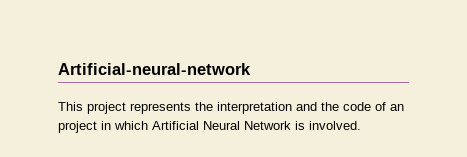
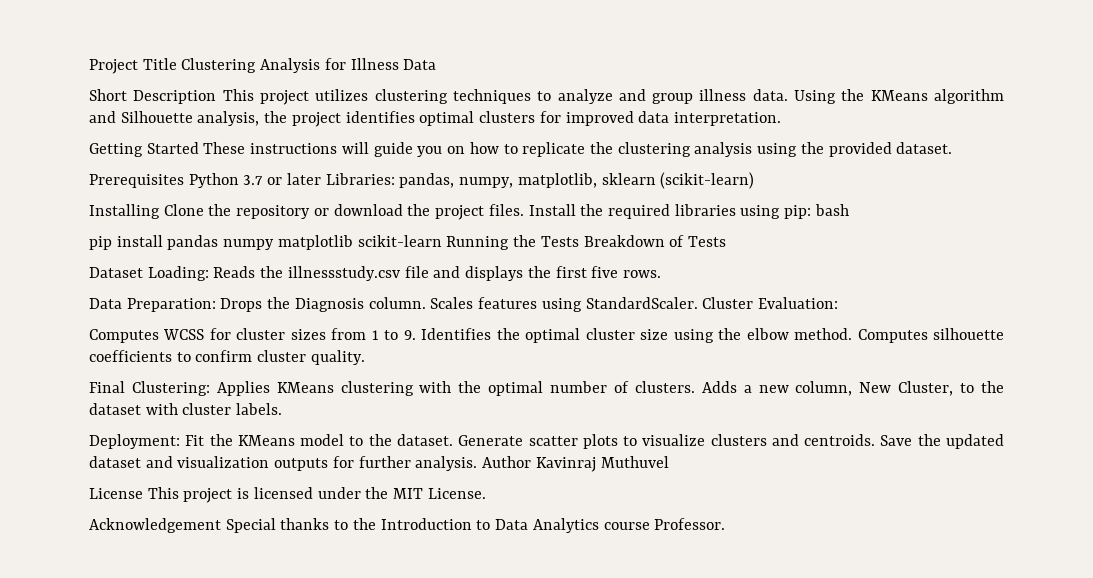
- Artificial-neural-network
- This project represents the interpretation and the code of an project in which Artificial Neural Network is involved.
+ Project Title Clustering Analysis for Illness Data
+ Short Description This project utilizes clustering techniques to analyze and group illness data. Using the KMeans algorithm and Silhouette analysis, the project identifies optimal clusters for improved data interpretation.
+ Getting Started These instructions will guide you on how to replicate the clustering analysis using the provided dataset.
+ Prerequisites Python 3.7 or later Libraries: pandas, numpy, matplotlib, sklearn (scikit-learn)
+ Installing Clone the repository or download the project files. Install the required libraries using pip: bash
+ pip install pandas numpy matplotlib scikit-learn Running the Tests Breakdown of Tests
+ Dataset Loading: Reads the illnessstudy.csv file and displays the first five rows.
+ Data Preparation: Drops the Diagnosis column. Scales features using StandardScaler. Cluster Evaluation:
+ Computes WCSS for cluster sizes from 1 to 9. Identifies the optimal cluster size using the elbow method. Computes silhouette coefficients to confirm cluster quality.
+ Final Clustering: Applies KMeans clustering with the optimal number of clusters. Adds a new column, New Cluster, to the dataset with cluster labels.
+ Deployment: Fit the KMeans model to the dataset. Generate scatter plots to visualize clusters and centroids. Save the updated dataset and visualization outputs for further analysis. Author Kavinraj Muthuvel
+ License This project is licensed under the MIT License.
+ Acknowledgement Special thanks to the Introduction to Data Analytics course Professor.

